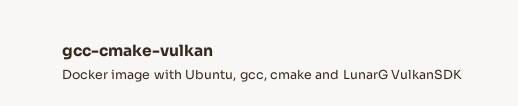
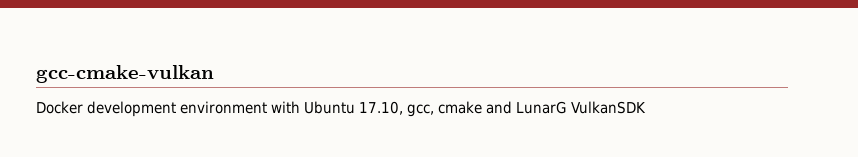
- Docker image with Ubuntu, gcc, cmake and LunarG VulkanSDK
+ Docker development environment with Ubuntu 17.10, gcc, cmake and LunarG VulkanSDK

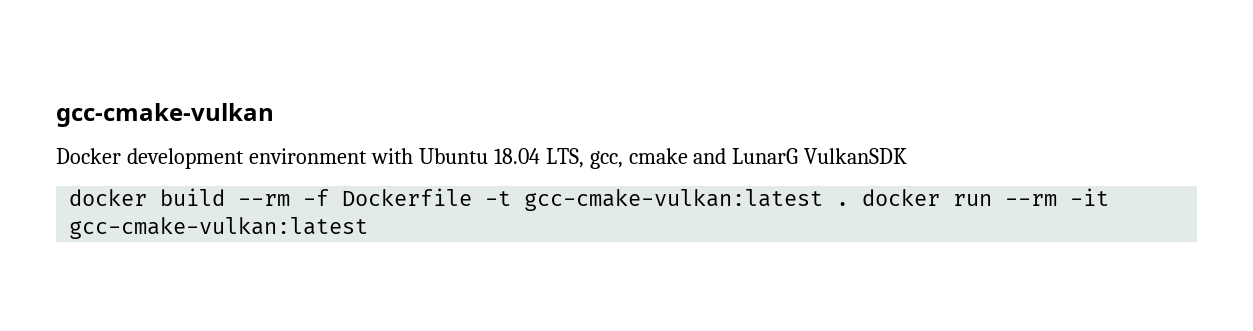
- Docker development environment with Ubuntu 17.10, gcc, cmake and LunarG VulkanSDK
+ Docker development environment with Ubuntu 18.04 LTS, gcc, cmake and LunarG VulkanSDK
+ docker build --rm -f Dockerfile -t gcc-cmake-vulkan:latest . docker run --rm -it gcc-cmake-vulkan:latest

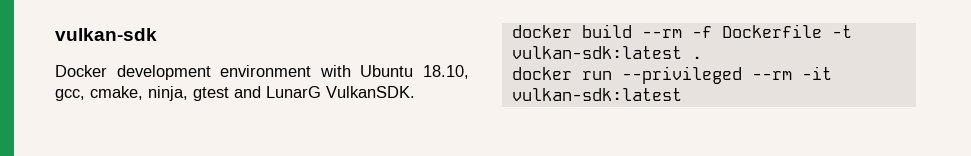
- gcc-cmake-vulkan
+ vulkan-sdk
- Docker development environment with Ubuntu 18.04 LTS, gcc, cmake and LunarG VulkanSDK
+ Docker development environment with Ubuntu 18.10, gcc, cmake, ninja, gtest and LunarG VulkanSDK.
- docker build --rm -f Dockerfile -t gcc-cmake-vulkan:latest . docker run --rm -it gcc-cmake-vulkan:latest
+ docker build --rm -f Dockerfile -t vulkan-sdk:latest .
+ docker run --privileged --rm -it vulkan-sdk:latest

